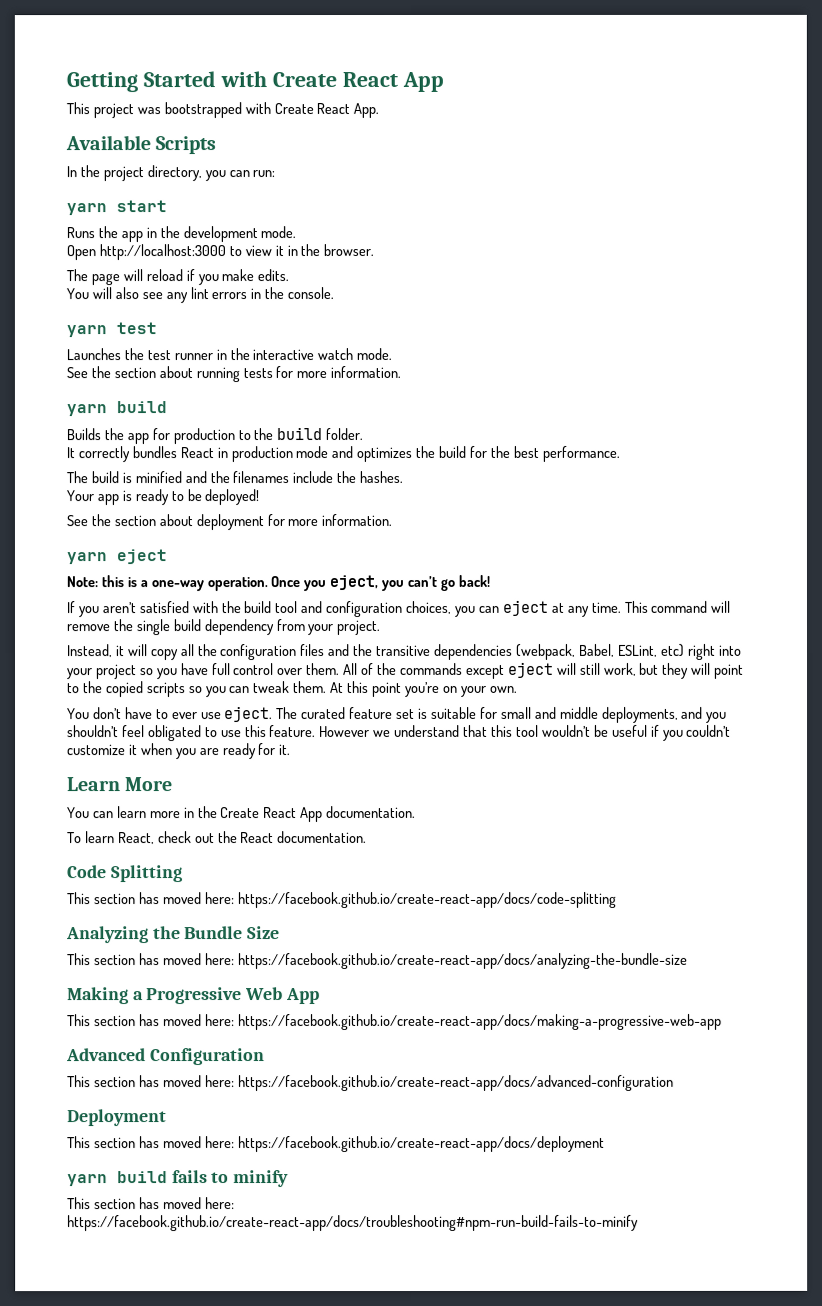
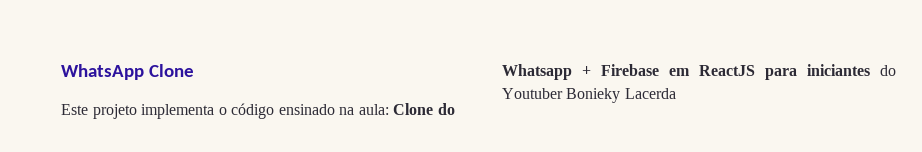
- Getting Started with Create React App
- This project was bootstrapped with Create React App.
- Available Scripts
- In the project directory, you can run:
- yarn start
- Runs the app in the development mode.
- Open http://localhost:3000 to view it in the browser.
- The page will reload if you make edits.
- You will also see any lint errors in the console.
- yarn test
- Launches the test runner in the interactive watch mode.
- See the section about running tests for more information.
- yarn build
- Builds the app for production to the build folder.
- It correctly bundles React in production mode and optimizes the build for the best performance.
- The build is minified and the filenames include the hashes.
- Your app is ready to be deployed!
- See the section about deployment for more information.
- yarn eject
- Note: this is a one-way operation. Once you eject, you can’t go back!
- If you aren’t satisfied with the build tool and configuration choices, you can eject at any time. This command will remove the single build dependency from your project.
- Instead, it will copy all the configuration files and the transitive dependencies (webpack, Babel, ESLint, etc) right into your project so you have full control over them. All of the commands except eject will still work, but they will point to the copied scripts so you can tweak them. At this point you’re on your own.
- You don’t have to ever use eject. The curated feature set is suitable for small and middle deployments, and you shouldn’t feel obligated to use this feature. However we understand that this tool wouldn’t be useful if you couldn’t customize it when you are ready for it.
- Learn More
- You can learn more in the Create React App documentation.
- To learn React, check out the React documentation.
- Code Splitting
- This section has moved here: https://facebook.github.io/create-react-app/docs/code-splitting
- Analyzing the Bundle Size
- This section has moved here: https://facebook.github.io/create-react-app/docs/analyzing-the-bundle-size
- Making a Progressive Web App
- This section has moved here: https://facebook.github.io/create-react-app/docs/making-a-progressive-web-app
- Advanced Configuration
- This section has moved here: https://facebook.github.io/create-react-app/docs/advanced-configuration
- Deployment
- This section has moved here: https://facebook.github.io/create-react-app/docs/deployment
- yarn build fails to minify
- This section has moved here: https://facebook.github.io/create-react-app/docs/troubleshooting#npm-run-build-fails-to-minify
+ WhatsApp Clone
+ Este projeto implementa o código ensinado na aula: Clone do Whatsapp + Firebase em ReactJS para iniciantes do Youtuber Bonieky Lacerda

